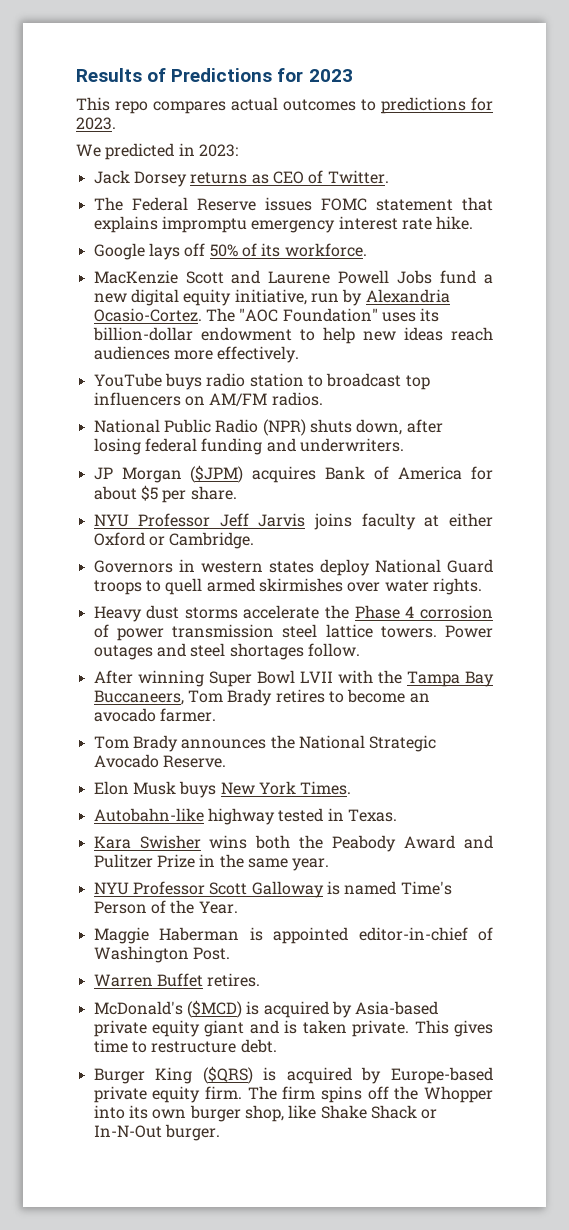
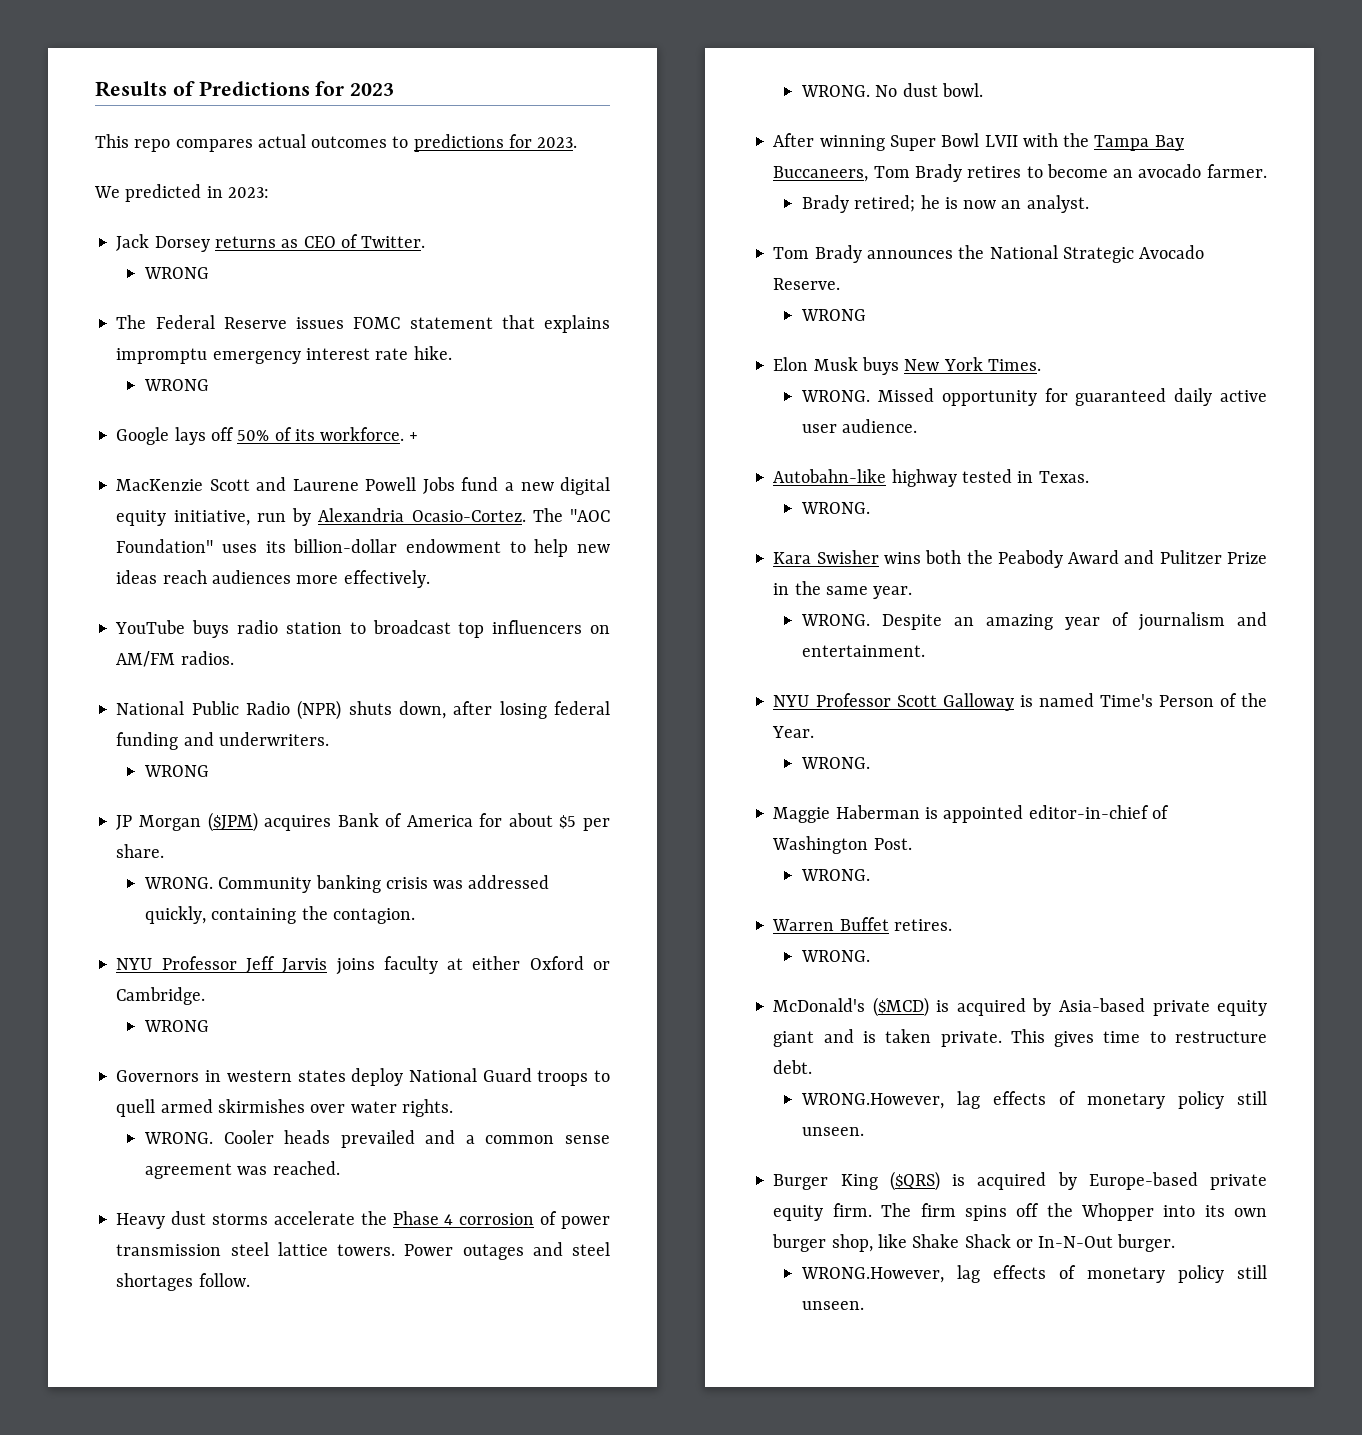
  Jack Dorsey returns as CEO of Twitter.
+ WRONG
  The Federal Reserve issues FOMC statement that explains impromptu emergency interest rate hike.
+ WRONG
+ +
  National Public Radio (NPR) shuts down, after losing federal funding and underwriters.
+ WRONG
+ WRONG. Community banking crisis was addressed quickly, containing the contagion.
  NYU Professor Jeff Jarvis joins faculty at either Oxford or Cambridge.
+ WRONG
+ WRONG. Cooler heads prevailed and a common sense agreement was reached.
+ WRONG. No dust bowl.
+ Brady retired; he is now an analyst.
  Tom Brady announces the National Strategic Avocado Reserve.
+ WRONG
+ WRONG. Missed opportunity for guaranteed daily active user audience.
  Autobahn-like highway tested in Texas.
+ WRONG.
+ WRONG. Despite an amazing year of journalism and entertainment.
  NYU Professor Scott Galloway is named Time's Person of the Year.
+ WRONG.
  Maggie Haberman is appointed editor-in-chief of Washington Post.
+ WRONG.
  Warren Buffet retires.
+ WRONG.
  This gives time to restructure debt.
+ WRONG.However, lag effects of monetary policy still unseen.
  The firm spins off the Whopper into its own burger shop, like Shake Shack or In-N-Out burger.
+ WRONG.However, lag effects of monetary policy still unseen.

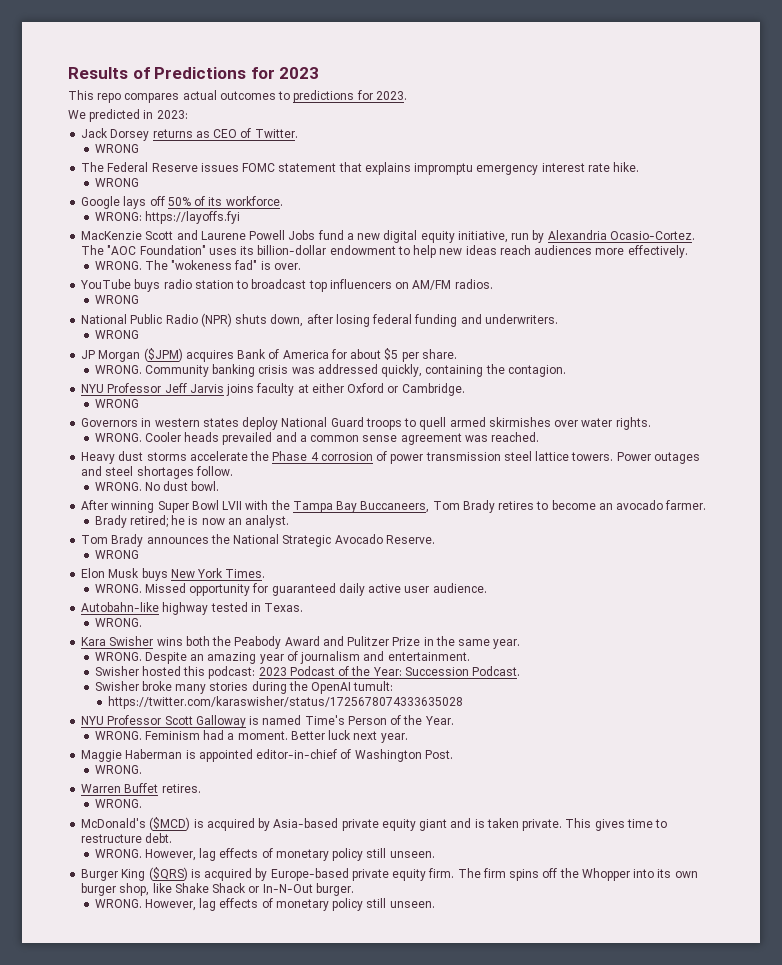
- Google lays off 50% of its workforce. +
+ Google lays off 50% of its workforce.
+ WRONG: https://layoffs.fyi
+ WRONG. The "wokeness fad" is over.
  YouTube buys radio station to broadcast top influencers on AM/FM radios.
+ WRONG
+ Swisher hosted this podcast: 2023 Podcast of the Year: Succession Podcast.
+ Swisher broke many stories during the OpenAI tumult:
+ https://twitter.com/karaswisher/status/1725678074333635028
+ Feminism had a moment. Better luck next year.
  This gives time to restructure debt.
- WRONG.However, lag effects of monetary policy still unseen.
+ WRONG. However, lag effects of monetary policy still unseen.
  The firm spins off the Whopper into its own burger shop, like Shake Shack or In-N-Out burger.
- WRONG.However, lag effects of monetary policy still unseen.
+ WRONG. However, lag effects of monetary policy still unseen.

